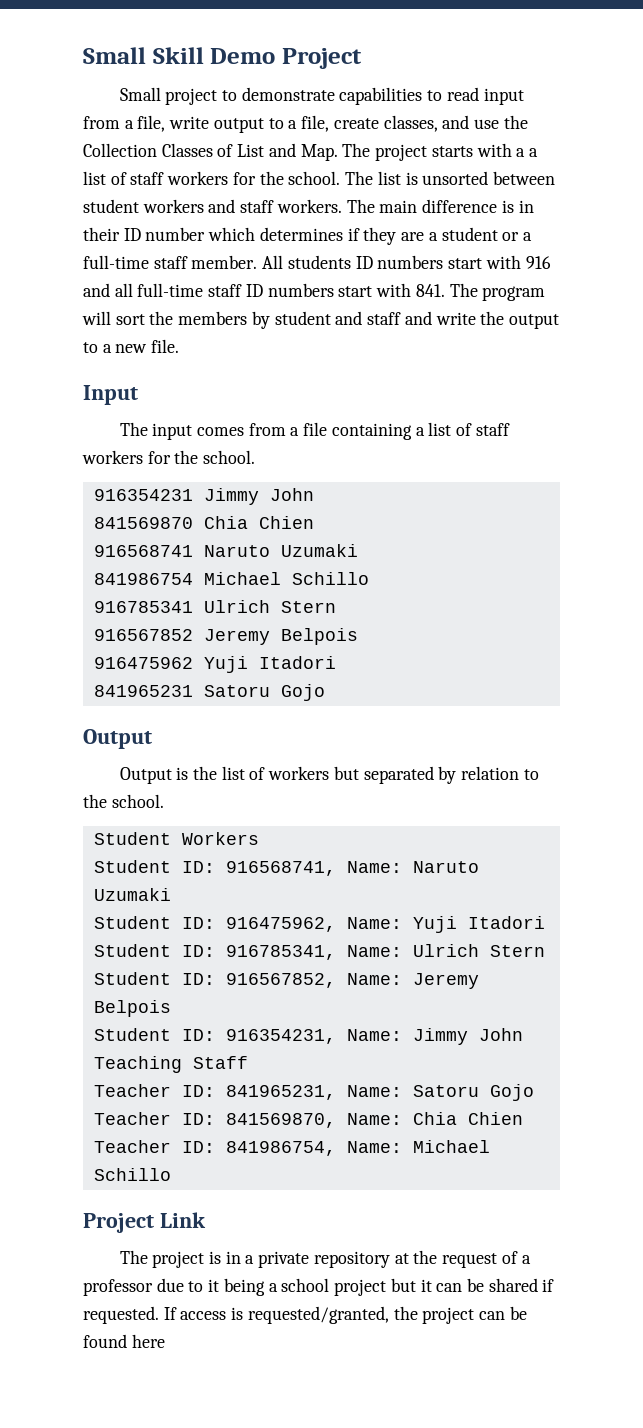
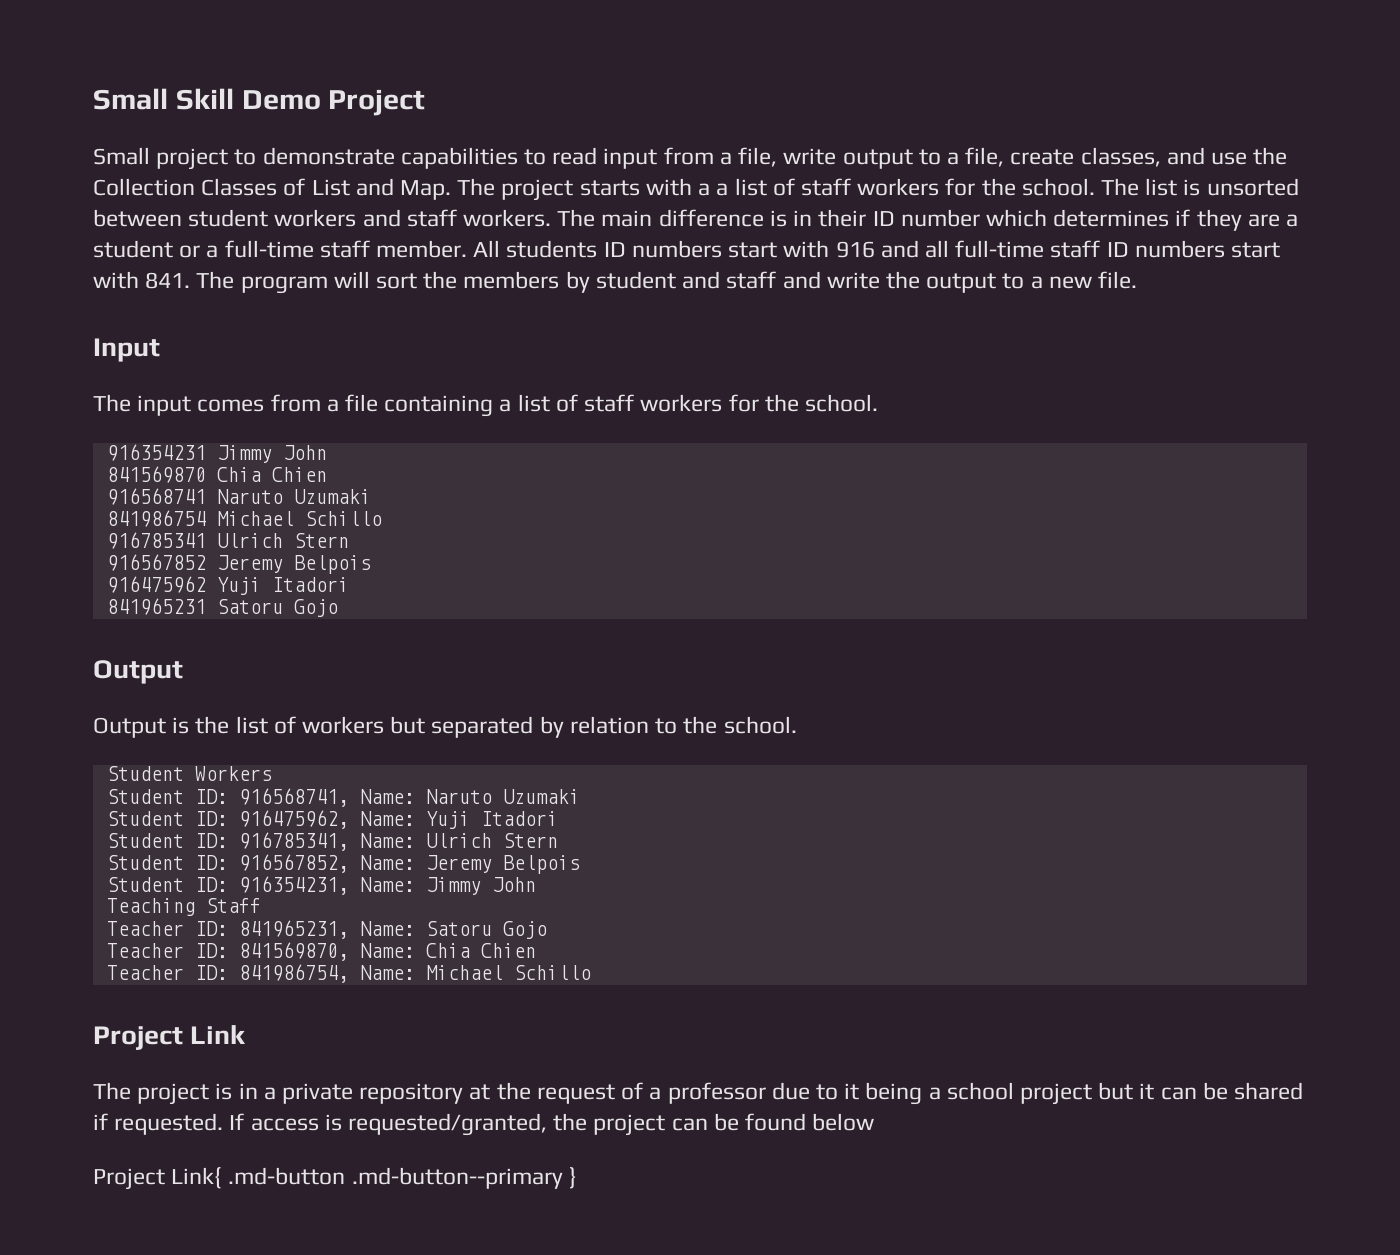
- If access is requested/granted, the project can be found here
+ If access is requested/granted, the project can be found below
+ Project Link{ .md-button .md-button--primary }

